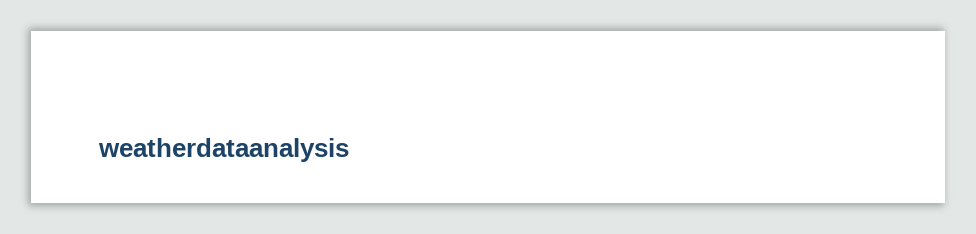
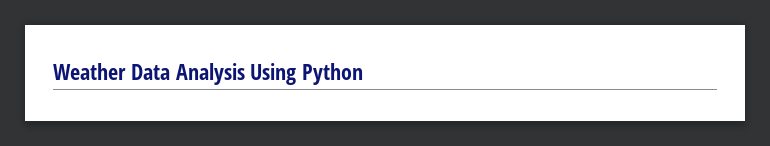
- weatherdataanalysis
+ Weather Data Analysis Using Python

